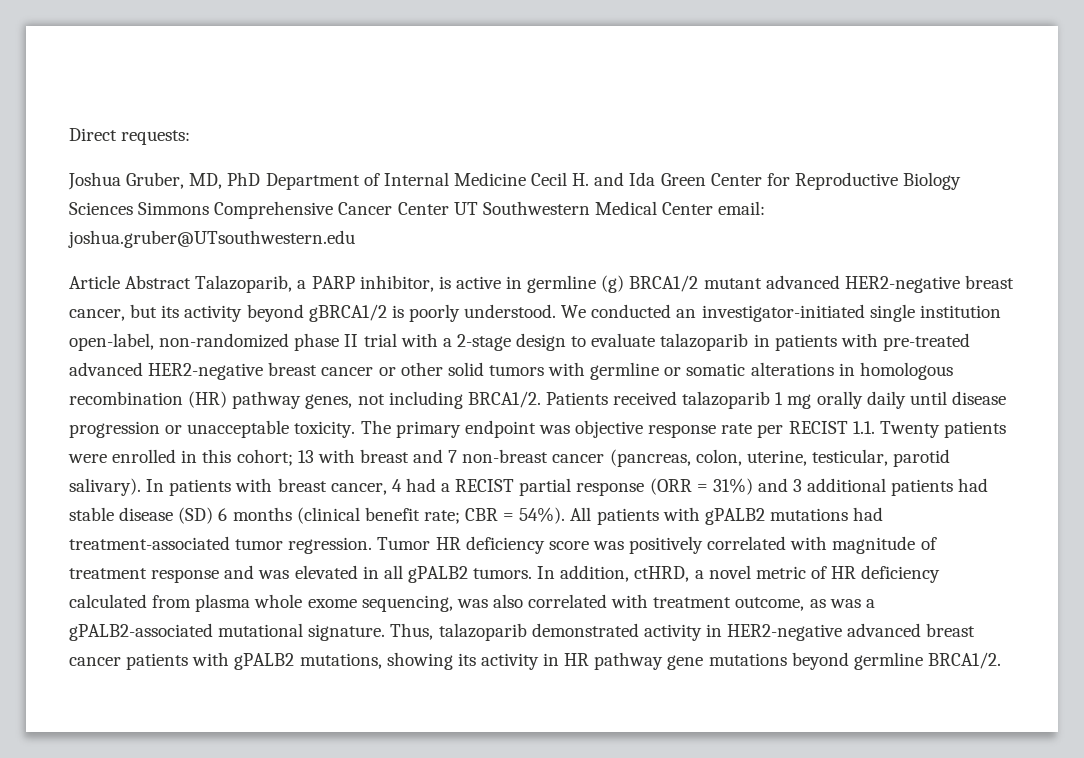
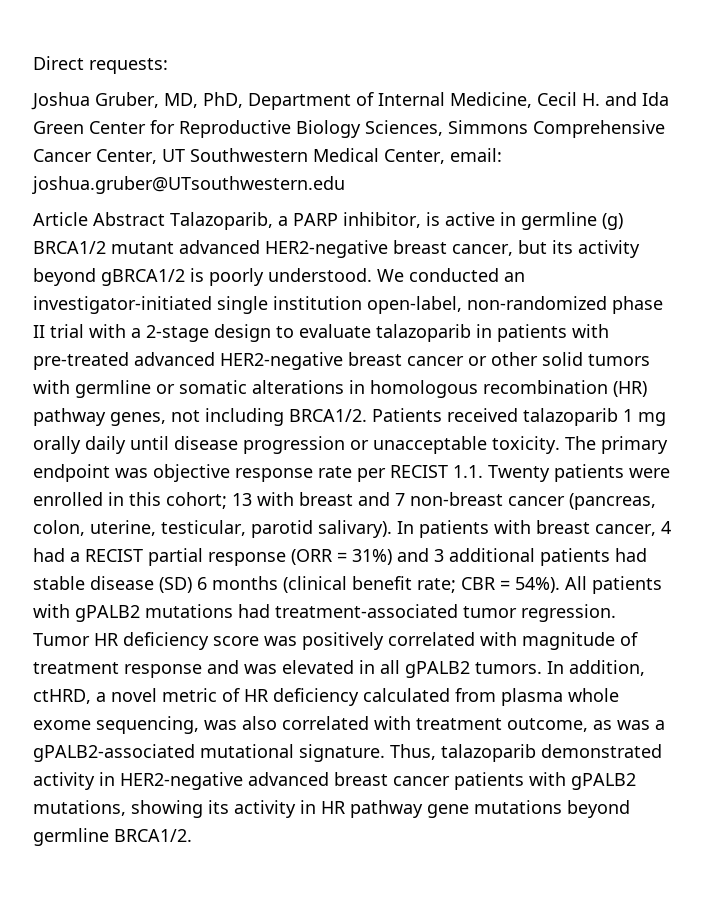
- Joshua Gruber, MD, PhD Department of Internal Medicine Cecil H. and Ida Green Center for Reproductive Biology Sciences Simmons Comprehensive Cancer Center UT Southwestern Medical Center email: joshua.gruber@UTsouthwestern.edu
+ Joshua Gruber, MD, PhD, Department of Internal Medicine, Cecil H. and Ida Green Center for Reproductive Biology Sciences, Simmons Comprehensive Cancer Center, UT Southwestern Medical Center, email: joshua.gruber@UTsouthwestern.edu

